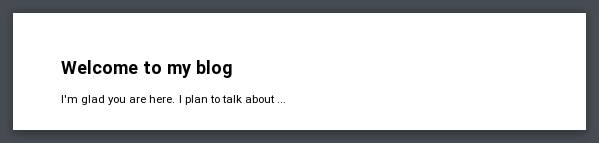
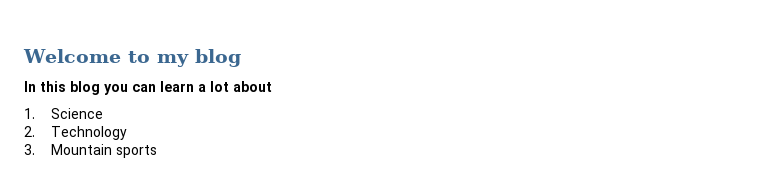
- I'm glad you are here. I plan to talk about ...
+ In this blog you can learn a lot about
+ 1. Science
+ 2. Technology
+ 3. Mountain sports

